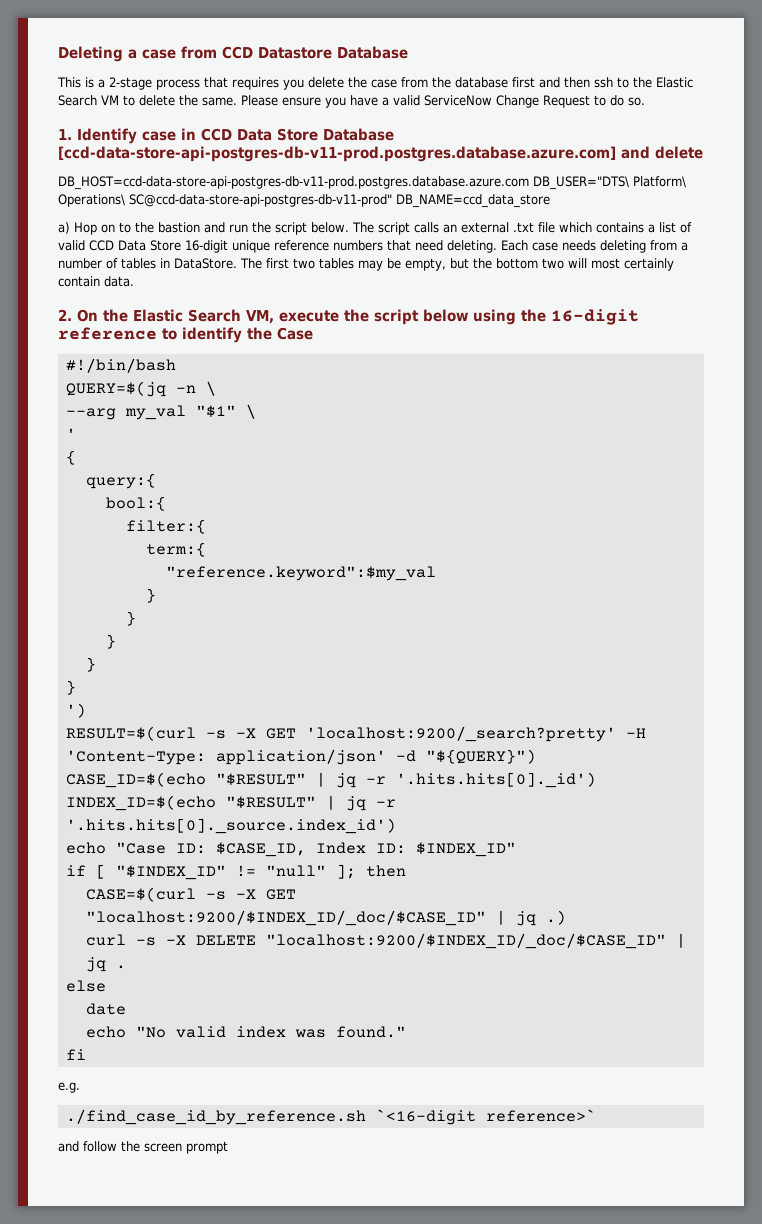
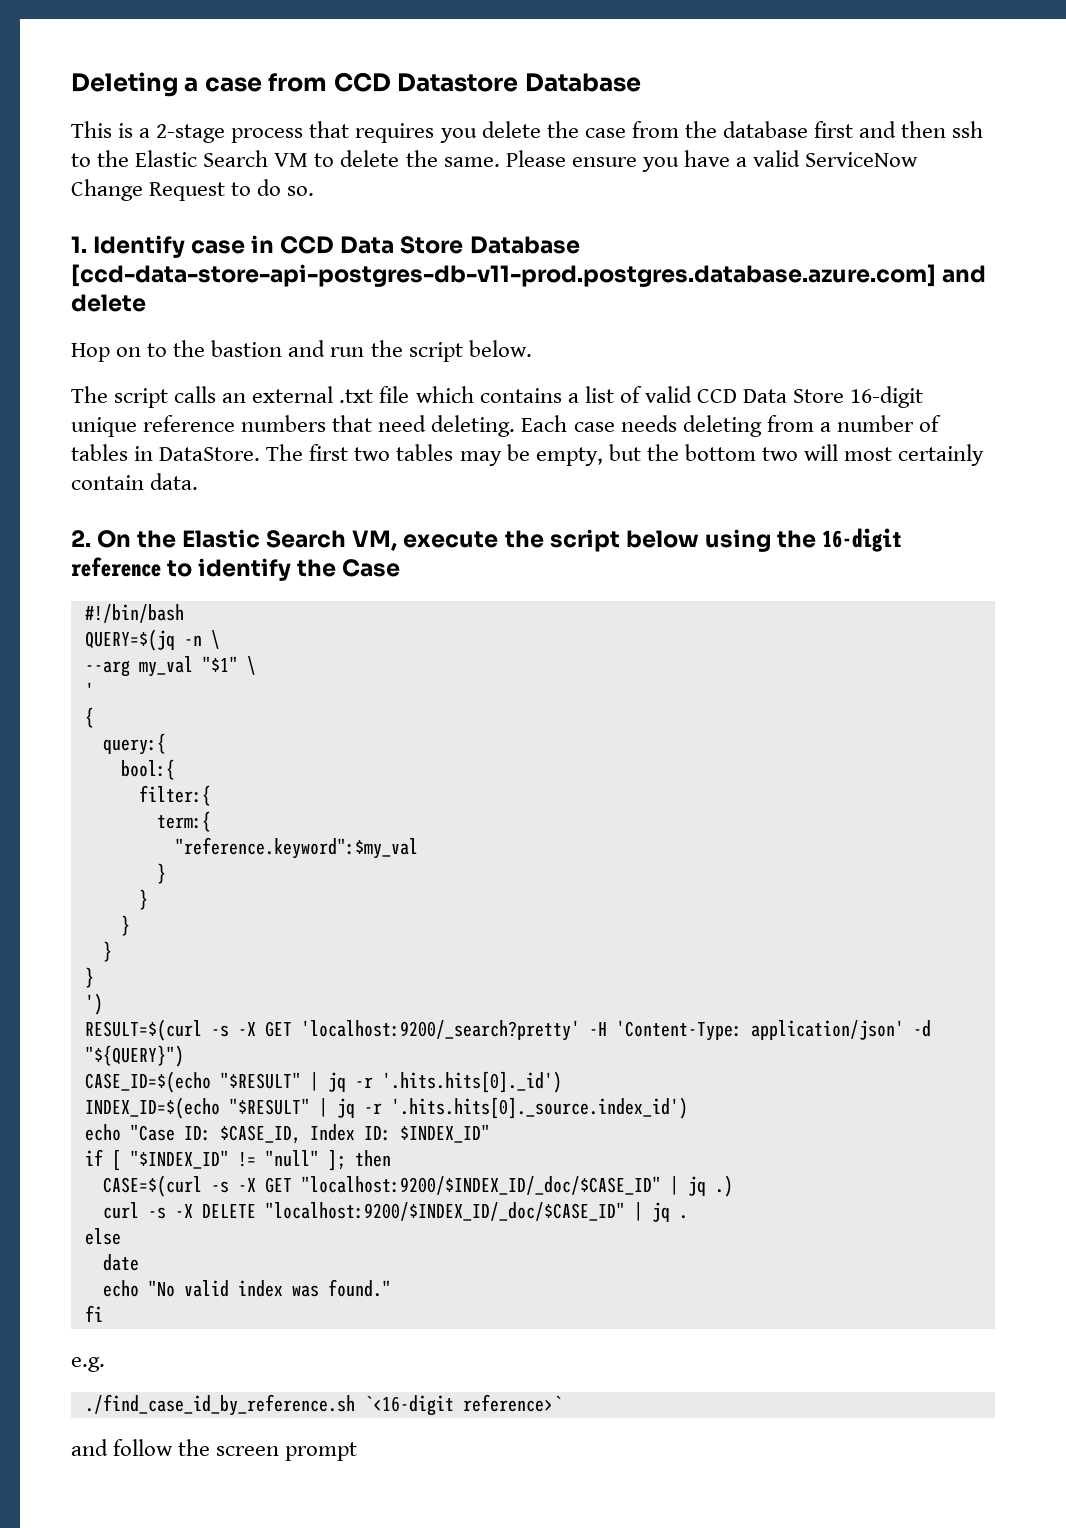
- DB_HOST=ccd-data-store-api-postgres-db-v11-prod.postgres.database.azure.com DB_USER="DTS\ Platform\ Operations\ SC@ccd-data-store-api-postgres-db-v11-prod" DB_NAME=ccd_data_store
- a) Hop on to the bastion and run the script below. The script calls an external .txt file which contains a list of valid CCD Data Store 16-digit unique reference numbers that need deleting.
+ Hop on to the bastion and run the script below.
+ The script calls an external .txt file which contains a list of valid CCD Data Store 16-digit unique reference numbers that need deleting.

